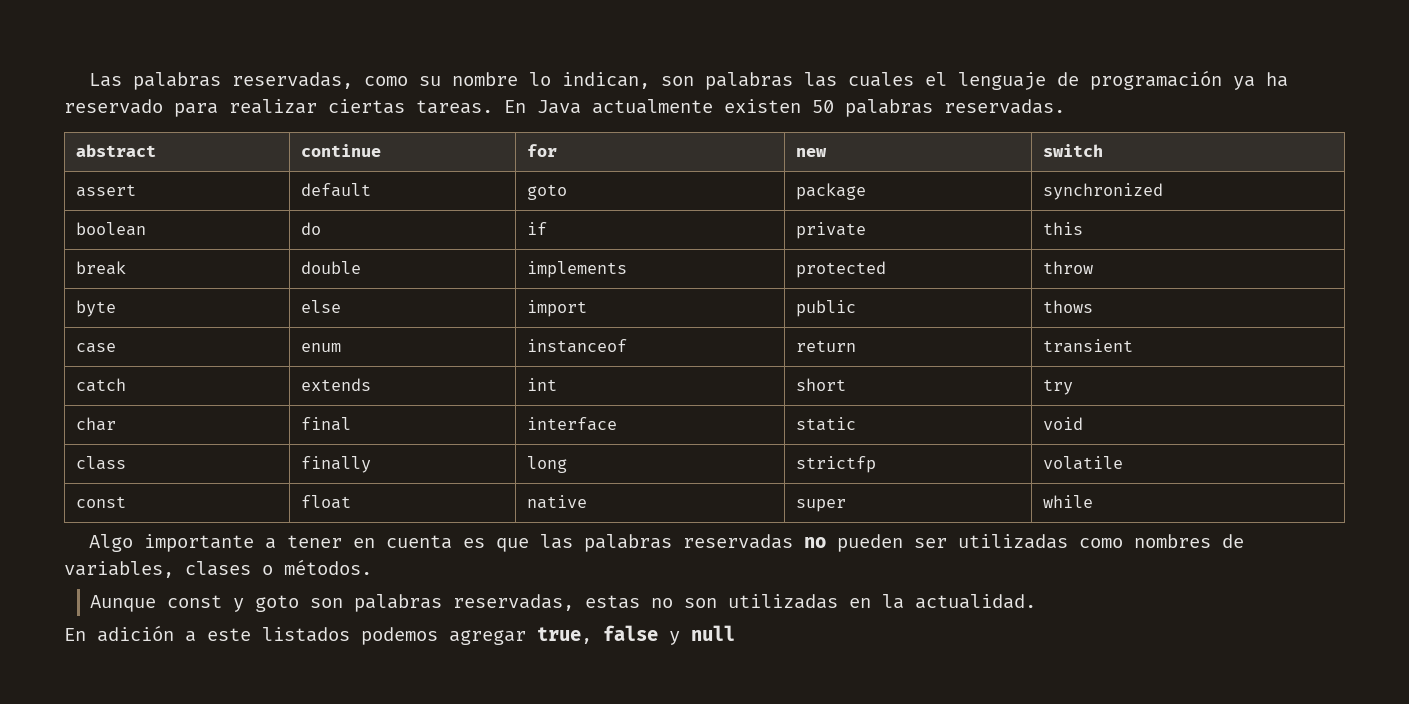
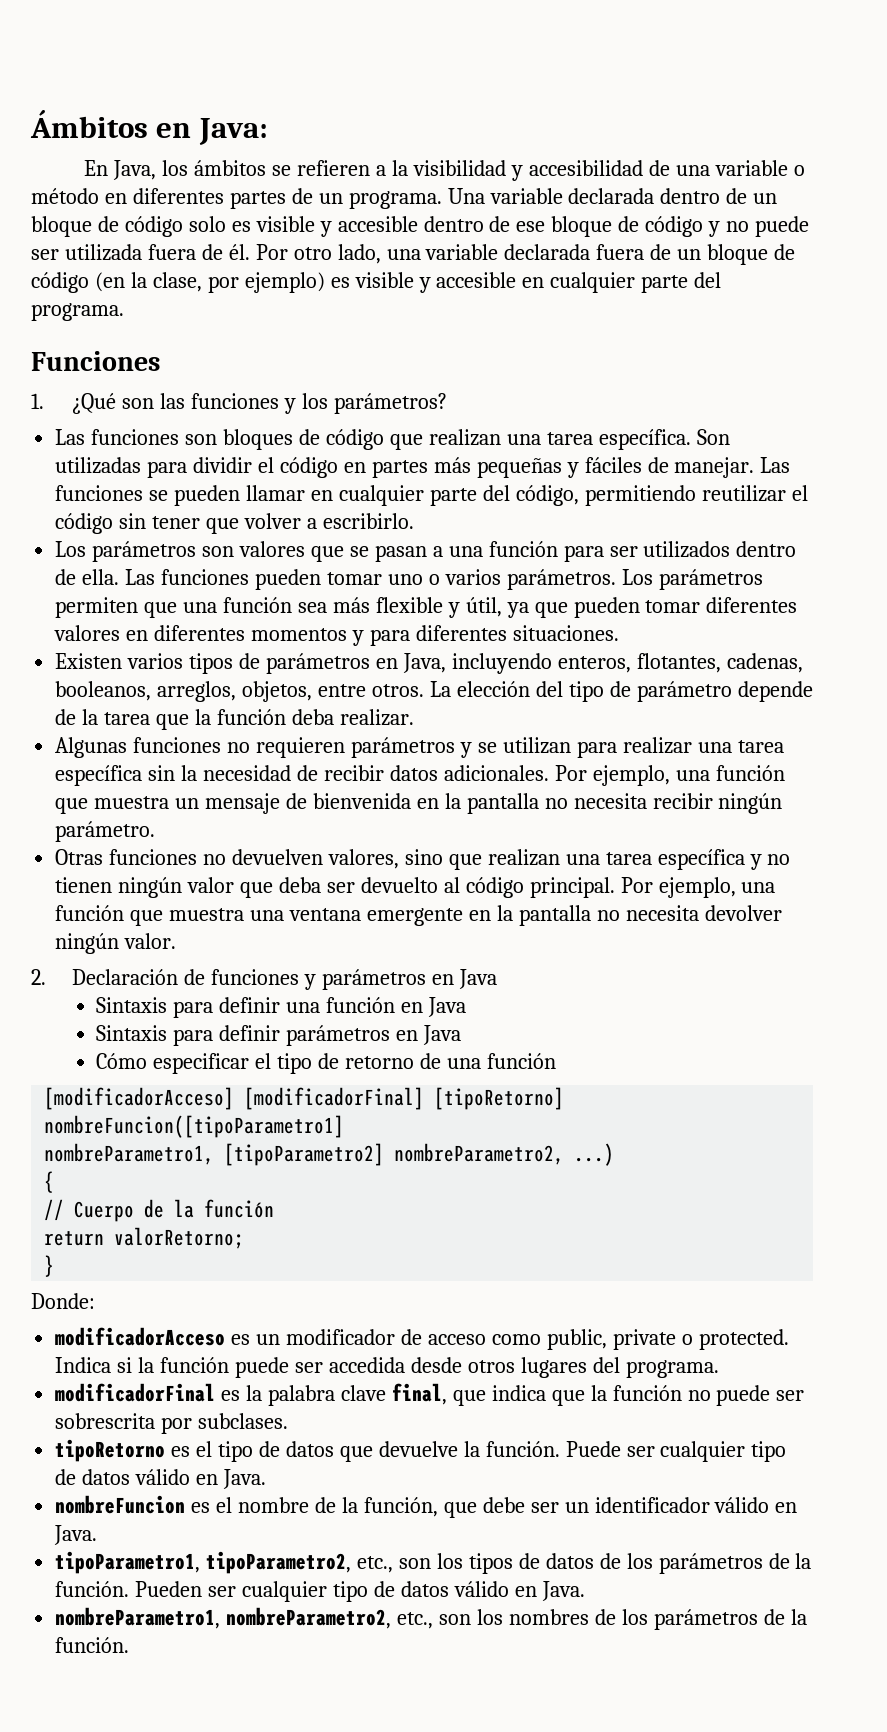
- Las palabras reservadas, como su nombre lo indican, son palabras las cuales el lenguaje de programación ya ha reservado para realizar ciertas tareas. En Java actualmente existen 50 palabras reservadas.
- abstract | continue | for | new | switch
- assert | default | goto | package | synchronized
- boolean | do | if | private | this
- break | double | implements | protected | throw
- byte | else | import | public | thows
- case | enum | instanceof | return | transient
- catch | extends | int | short | try
- char | final | interface | static | void
- class | finally | long | strictfp | volatile
- const | float | native | super | while
- Algo importante a tener en cuenta es que las palabras reservadas no pueden ser utilizadas como nombres de variables, clases o métodos.
- Aunque const y goto son palabras reservadas, estas no son utilizadas en la actualidad.
- En adición a este listados podemos agregar true, false y null
+ Ámbitos en Java:
+ En Java, los ámbitos se refieren a la visibilidad y accesibilidad de una variable o método en diferentes partes de un programa. Una variable declarada dentro de un bloque de código solo es visible y accesible dentro de ese bloque de código y no puede ser utilizada fuera de él. Por otro lado, una variable declarada fuera de un bloque de código (en la clase, por ejemplo) es visible y accesible en cualquier parte del programa.
+ Funciones
+ 1. ¿Qué son las funciones y los parámetros?
+ Las funciones son bloques de código que realizan una tarea específica. Son utilizadas para dividir el código en partes más pequeñas y fáciles de manejar. Las funciones se pueden llamar en cualquier parte del código, permitiendo reutilizar el código sin tener que volver a escribirlo.
+ Los parámetros son valores que se pasan a una función para ser utilizados dentro de ella. Las funciones pueden tomar uno o varios parámetros. Los parámetros permiten que una función sea más flexible y útil, ya que pueden tomar diferentes valores en diferentes momentos y para diferentes situaciones.
+ Existen varios tipos de parámetros en Java, incluyendo enteros, flotantes, cadenas, booleanos, arreglos, objetos, entre otros. La elección del tipo de parámetro depende de la tarea que la función deba realizar.
+ Algunas funciones no requieren parámetros y se utilizan para realizar una tarea específica sin la necesidad de recibir datos adicionales. Por ejemplo, una función que muestra un mensaje de bienvenida en la pantalla no necesita recibir ningún parámetro.
+ Otras funciones no devuelven valores, sino que realizan una tarea específica y no tienen ningún valor que deba ser devuelto al código principal. Por ejemplo, una función que muestra una ventana emergente en la pantalla no necesita devolver ningún valor.
+ 2. Declaración de funciones y parámetros en Java
+ Sintaxis para definir una función en Java
+ Sintaxis para definir parámetros en Java
+ Cómo especificar el tipo de retorno de una función
+ [modificadorAcceso] [modificadorFinal] [tipoRetorno] nombreFuncion([tipoParametro1]
+ nombreParametro1, [tipoParametro2] nombreParametro2, ...)
+ {
+ // Cuerpo de la función
+ return valorRetorno;
+ }
+ Donde:
+ modificadorAcceso es un modificador de acceso como public, private o protected. Indica si la función puede ser accedida desde otros lugares del programa.
+ modificadorFinal es la palabra clave final, que indica que la función no puede ser sobrescrita por subclases.
+ tipoRetorno es el tipo de datos que devuelve la función. Puede ser cualquier tipo de datos válido en Java.
+ nombreFuncion es el nombre de la función, que debe ser un identificador válido en Java.
+ tipoParametro1, tipoParametro2, etc., son los tipos de datos de los parámetros de la función. Pueden ser cualquier tipo de datos válido en Java.
+ nombreParametro1, nombreParametro2, etc., son los nombres de los parámetros de la función.

